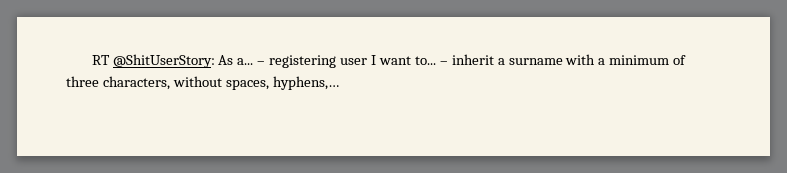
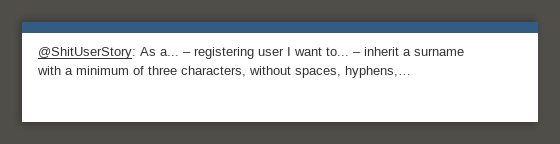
- RT @ShitUserStory: As a...
+ @ShitUserStory: As a...

